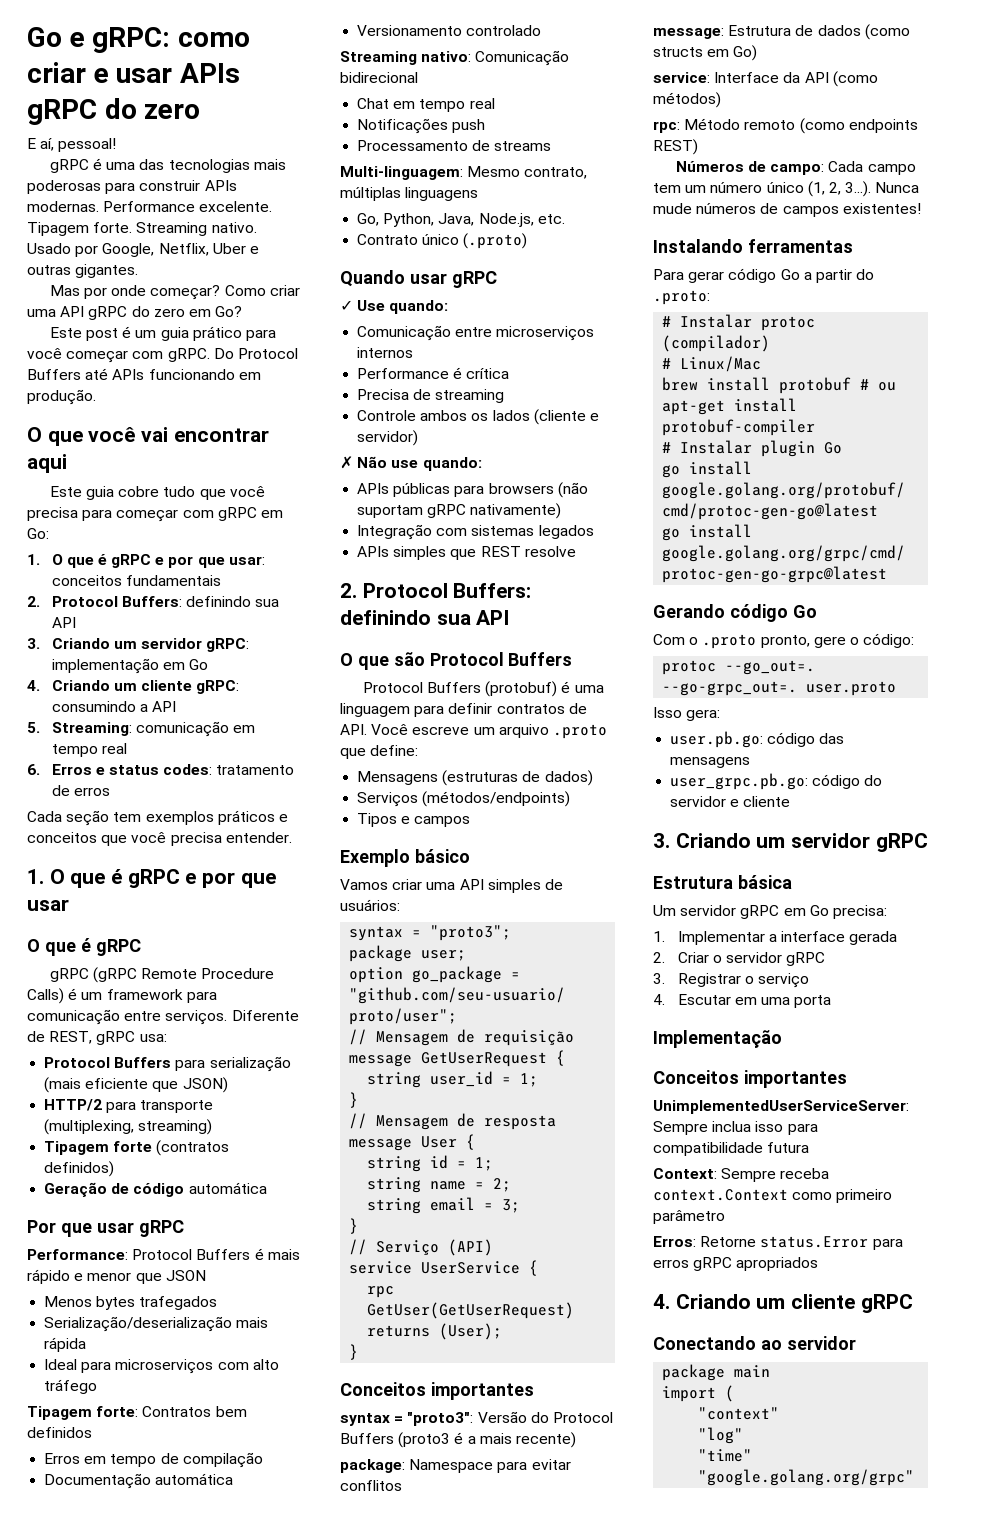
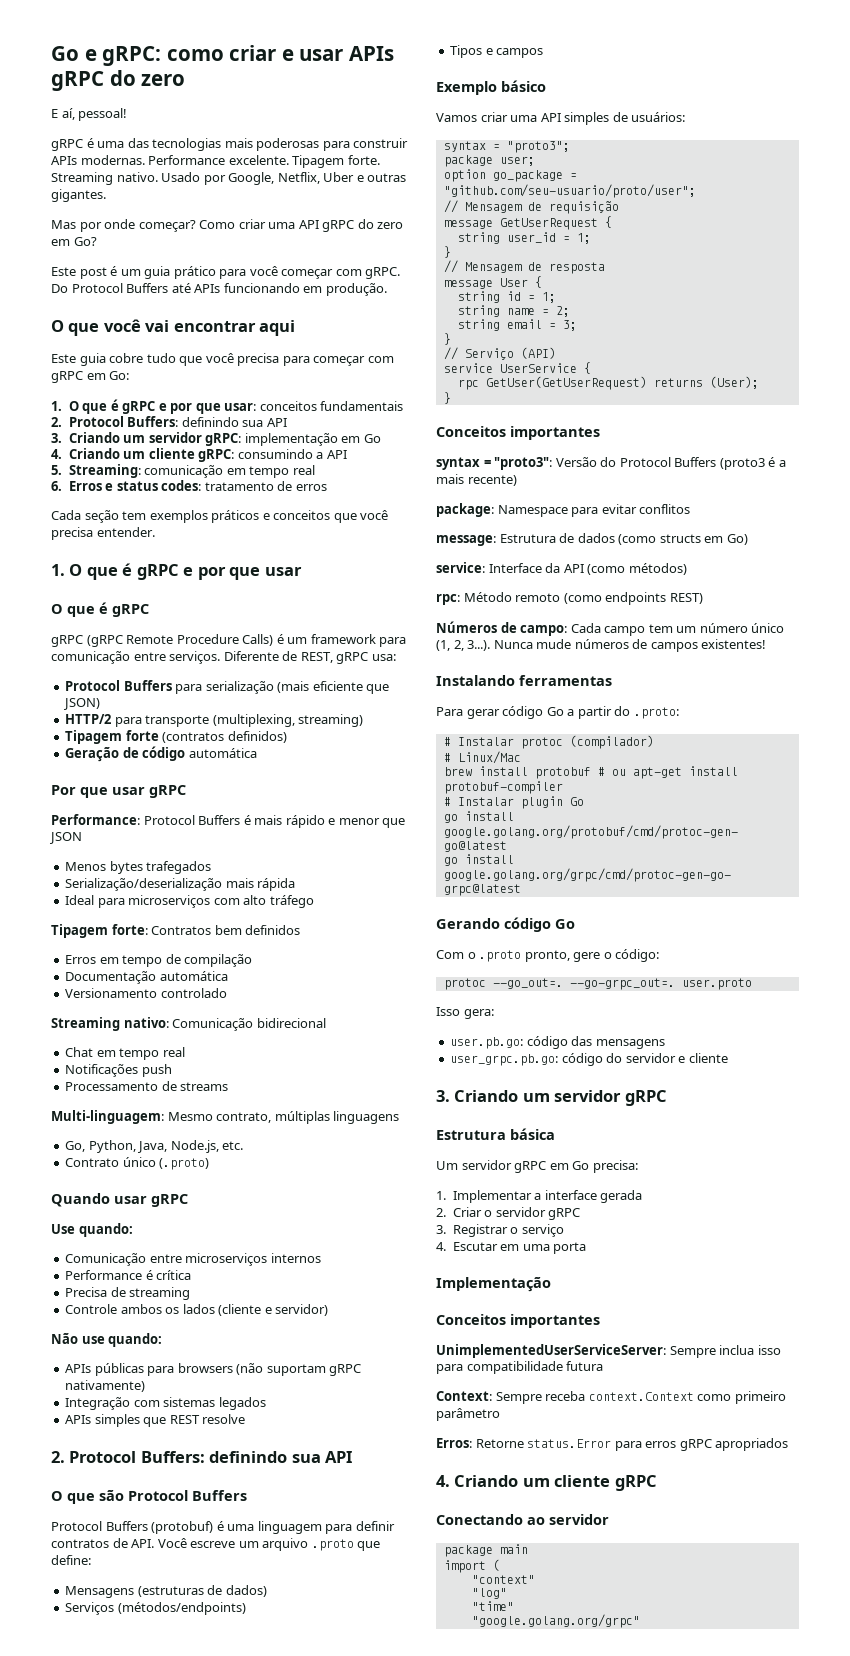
- ✓ Use quando:
+ Use quando:
- ✗ Não use quando:
+ Não use quando:

